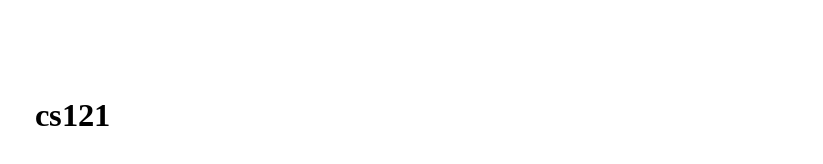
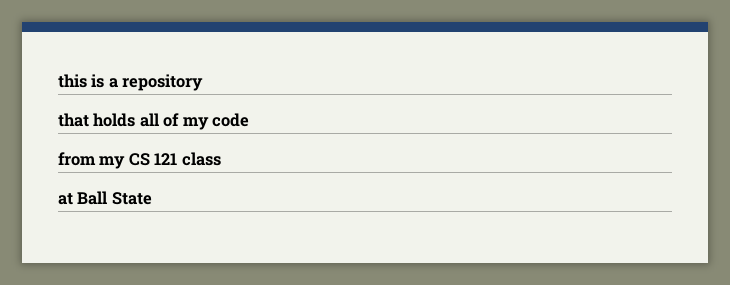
- cs121
+ this is a repository
+ that holds all of my code
+ from my CS 121 class
+ at Ball State

